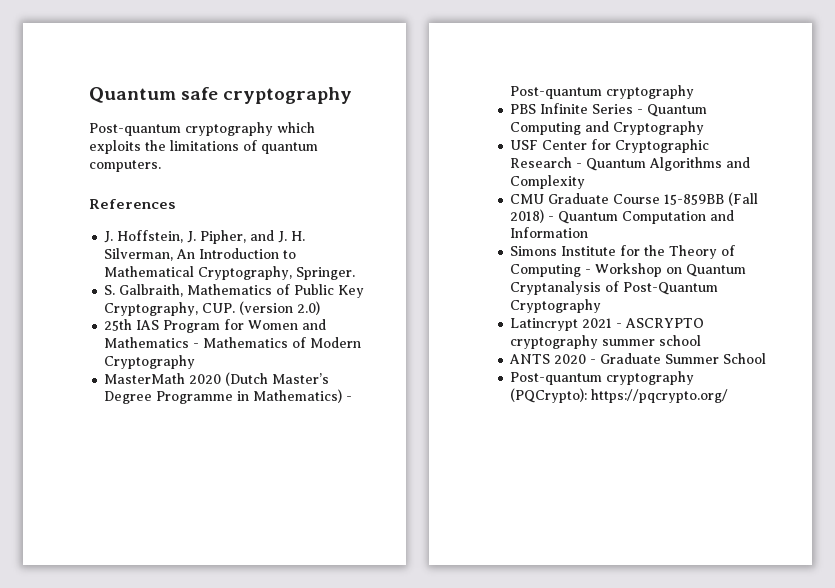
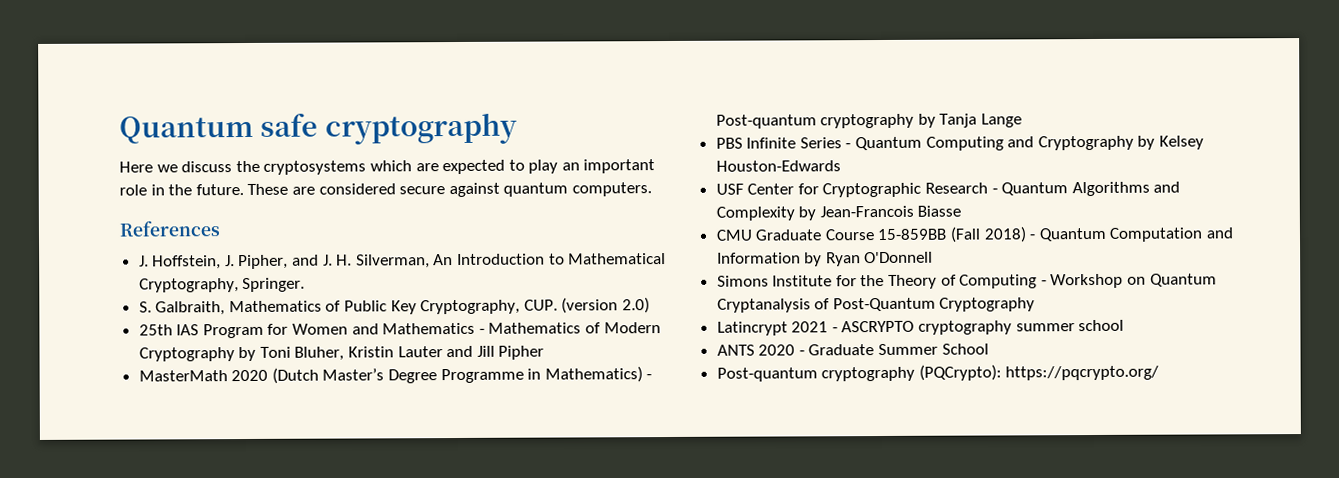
- Post-quantum cryptography which exploits the limitations of quantum computers.
+ Here we discuss the cryptosystems which are expected to play an important role in the future. These are considered secure against quantum computers.
- 25th IAS Program for Women and Mathematics - Mathematics of Modern Cryptography
+ 25th IAS Program for Women and Mathematics - Mathematics of Modern Cryptography by Toni Bluher, Kristin Lauter and Jill Pipher
- MasterMath 2020 (Dutch Master’s Degree Programme in Mathematics) - Post-quantum cryptography
+ MasterMath 2020 (Dutch Master’s Degree Programme in Mathematics) - Post-quantum cryptography by Tanja Lange
- PBS Infinite Series - Quantum Computing and Cryptography
+ PBS Infinite Series - Quantum Computing and Cryptography by Kelsey Houston-Edwards
- USF Center for Cryptographic Research - Quantum Algorithms and Complexity
+ USF Center for Cryptographic Research - Quantum Algorithms and Complexity by Jean-Francois Biasse
- CMU Graduate Course 15-859BB (Fall 2018) - Quantum Computation and Information
+ CMU Graduate Course 15-859BB (Fall 2018) - Quantum Computation and Information by Ryan O'Donnell

